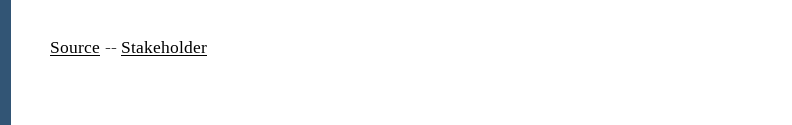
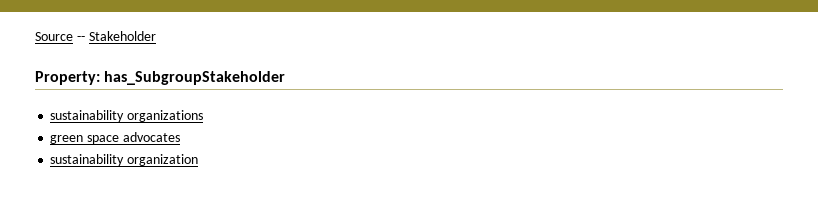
+ Property: has_SubgroupStakeholder
+ sustainability organizations
+ green space advocates
+ sustainability organization

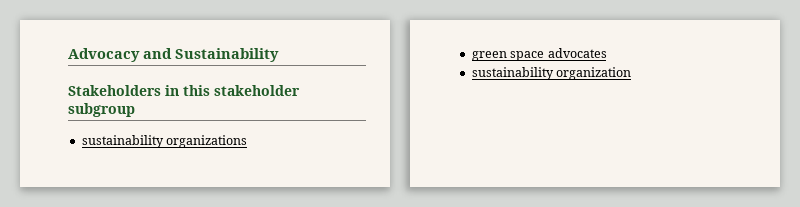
- Source -- Stakeholder
- Property: has_SubgroupStakeholder
+ Advocacy and Sustainability
+ Stakeholders in this stakeholder subgroup

